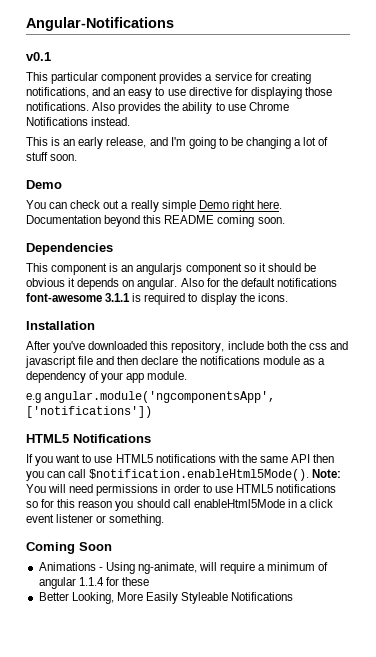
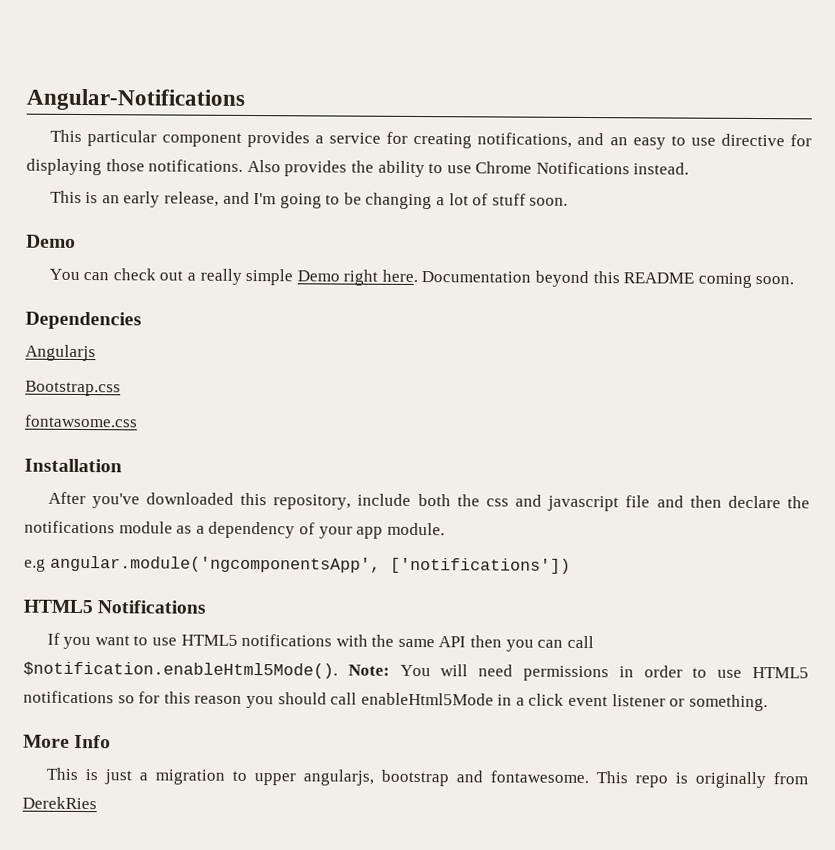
- v0.1
- This component is an angularjs component so it should be obvious it depends on angular. Also for the default notifications font-awesome 3.1.1 is required to display the icons.
+ Angularjs
+ Bootstrap.css
+ fontawsome.css
- Coming Soon
- Animations - Using ng-animate, will require a minimum of angular 1.1.4 for these
- Better Looking, More Easily Styleable Notifications
+ More Info
+ This is just a migration to upper angularjs, bootstrap and fontawesome. This repo is originally from DerekRies

